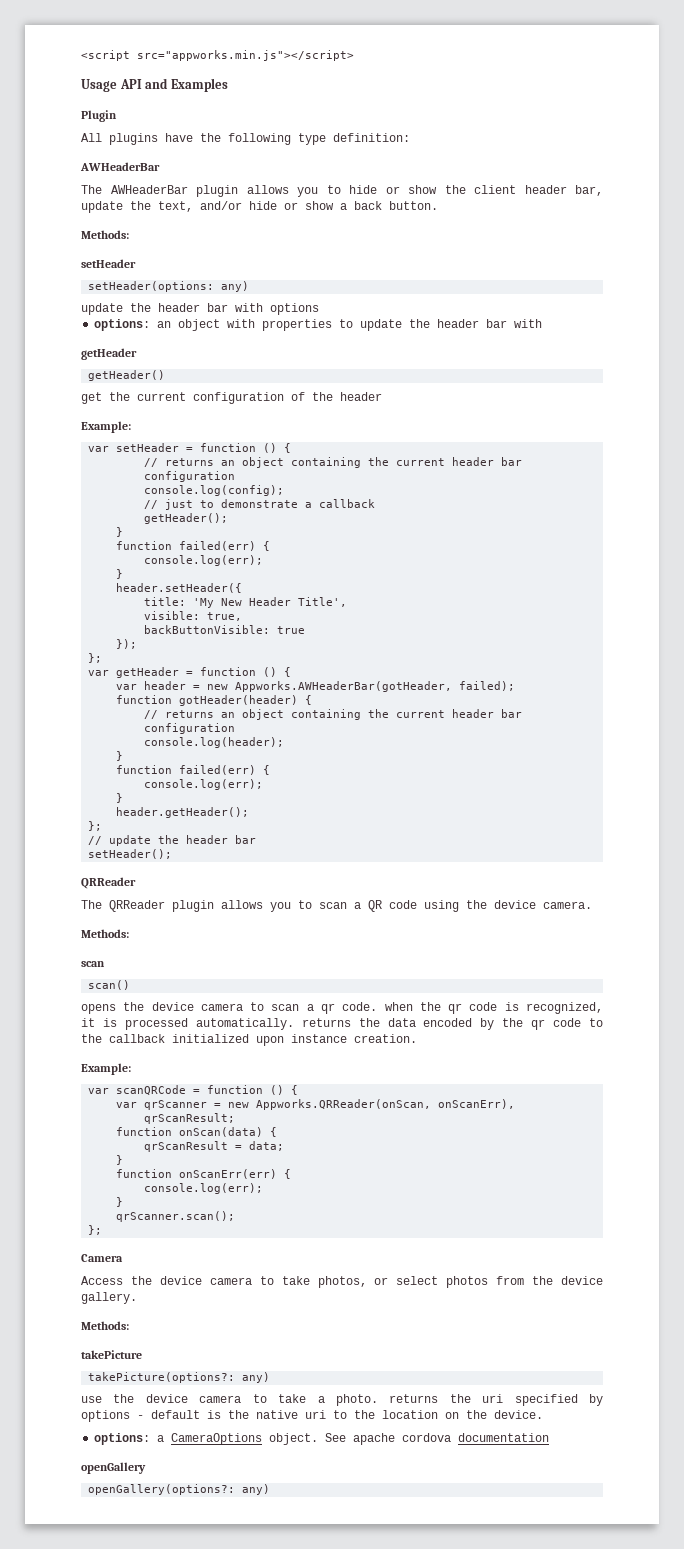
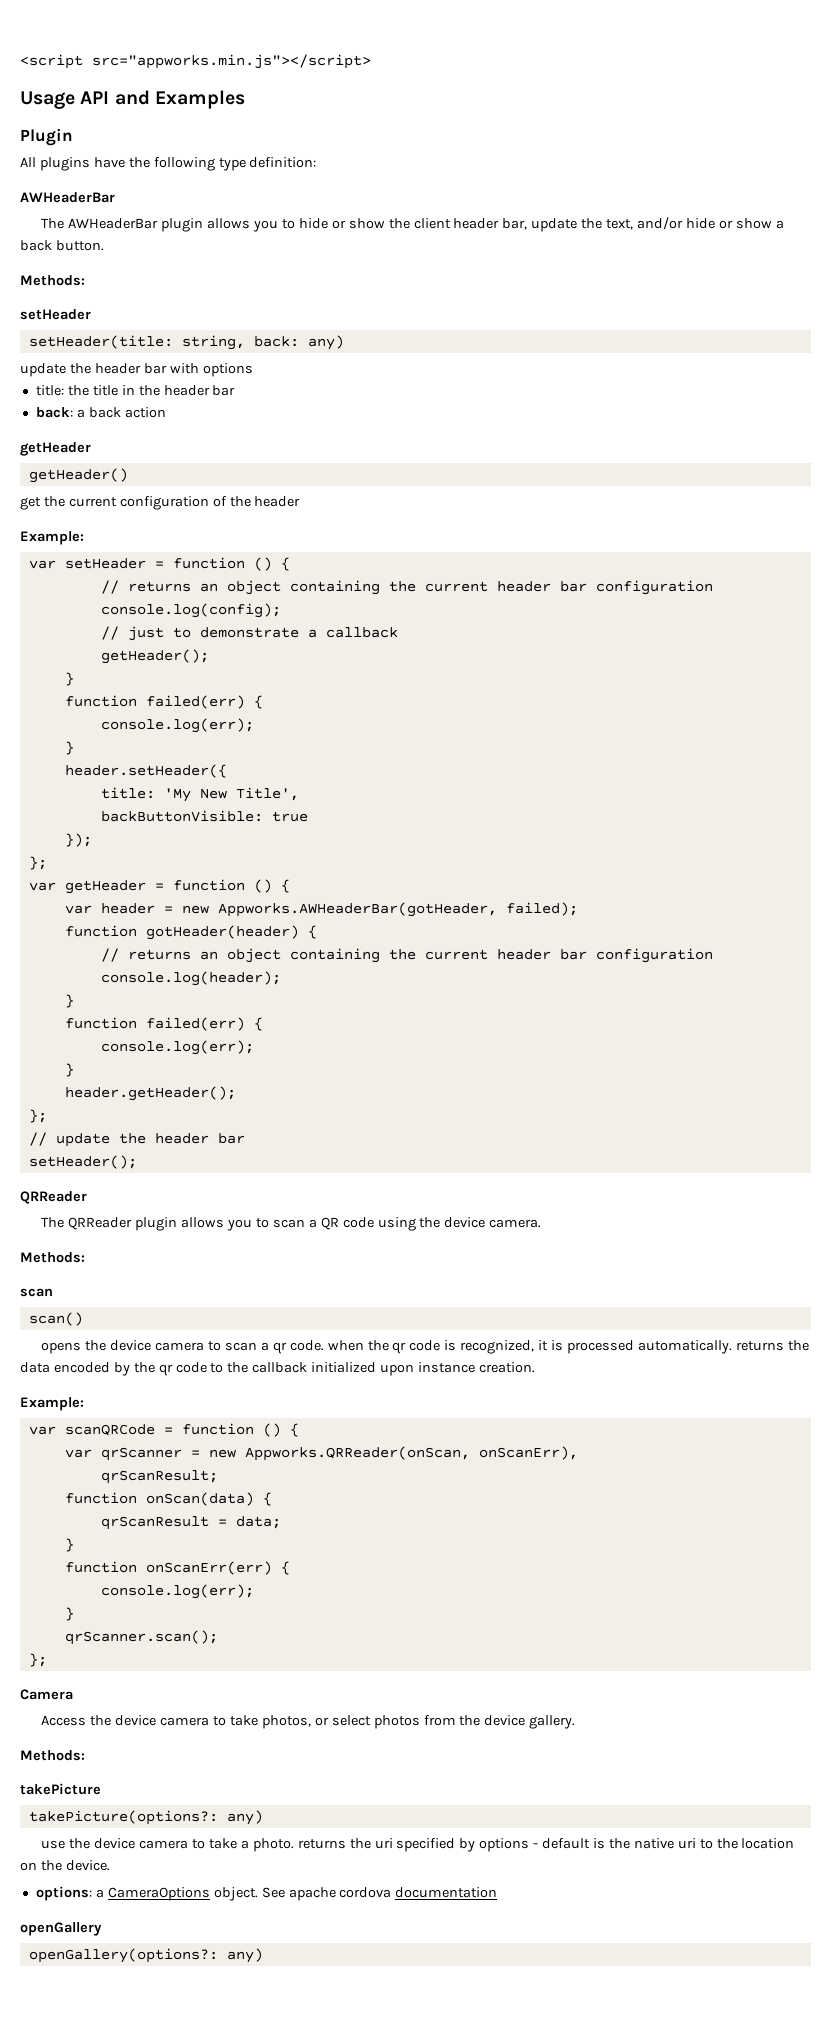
- setHeader(options: any)
+ setHeader(title: string, back: any)
- options: an object with properties to update the header bar with
+ title: the title in the header bar
+ back: a back action
- title: 'My New Header Title',
+ title: 'My New Title',
- visible: true,

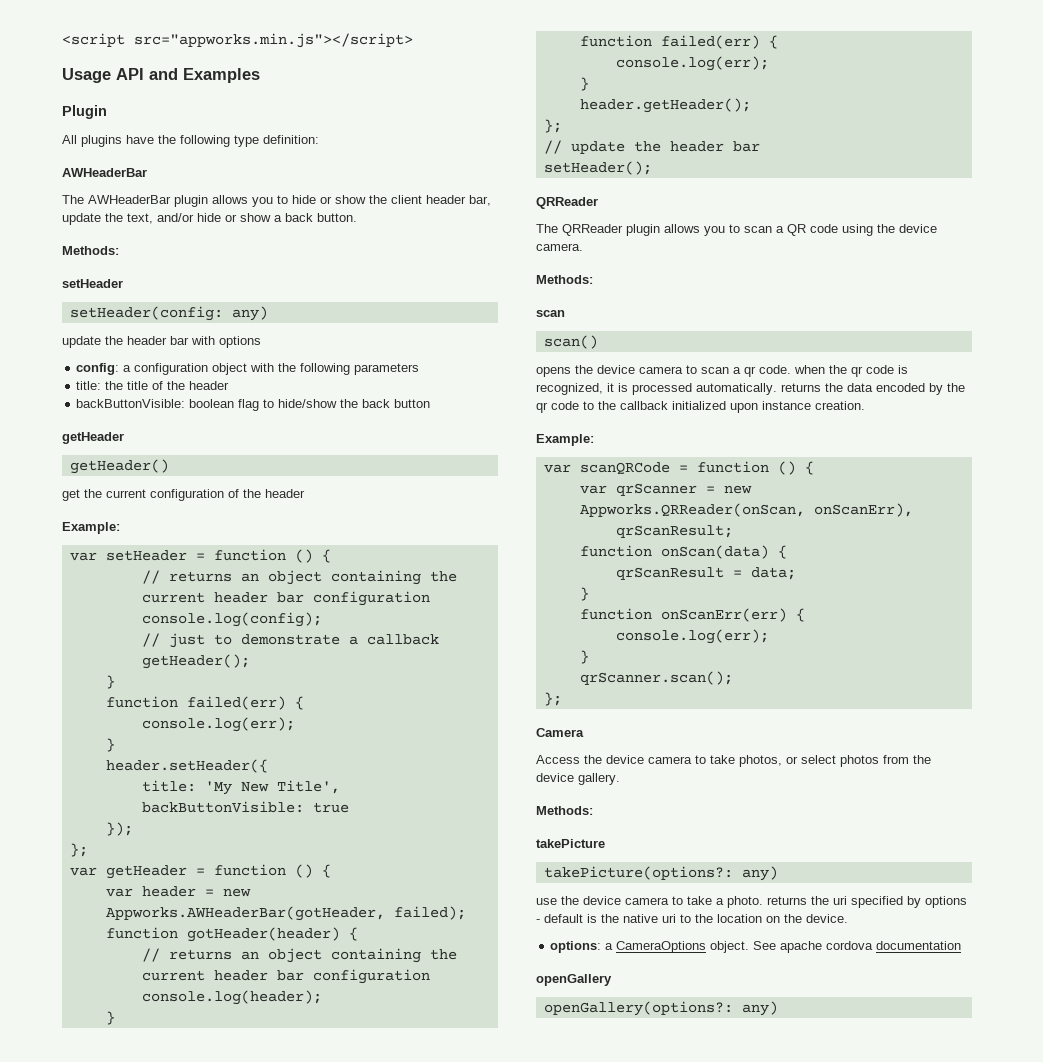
- setHeader(title: string, back: any)
+ setHeader(config: any)
+ config: a configuration object with the following parameters
- title: the title in the header bar
- back: a back action
+ title: the title of the header
+ backButtonVisible: boolean flag to hide/show the back button

